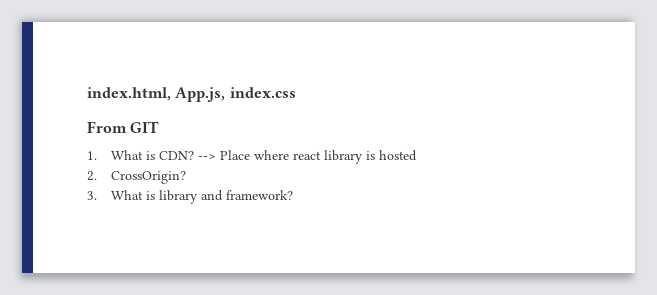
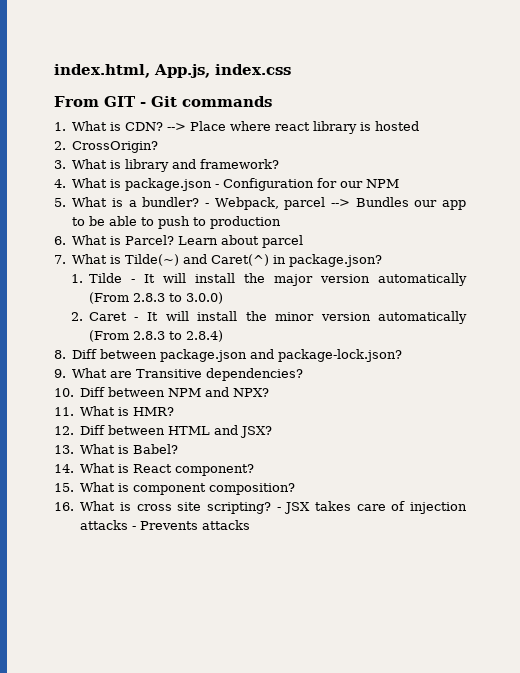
- From GIT
+ From GIT - Git commands
+ 4. What is package.json - Configuration for our NPM
+ 5. What is a bundler? - Webpack, parcel --> Bundles our app to be able to push to production
+ 6. What is Parcel? Learn about parcel
+ 7. What is Tilde(~) and Caret(^) in package.json?
+ 1. Tilde - It will install the major version automatically (From 2.8.3 to 3.0.0)
+ 2. Caret - It will install the minor version automatically (From 2.8.3 to 2.8.4)
+ 8. Diff between package.json and package-lock.json?
+ 9. What are Transitive dependencies?
+ 10. Diff between NPM and NPX?
+ 11. What is HMR?
+ 12. Diff between HTML and JSX?
+ 13. What is Babel?
+ 14. What is React component?
+ 15. What is component composition?
+ 16. What is cross site scripting? - JSX takes care of injection attacks - Prevents attacks

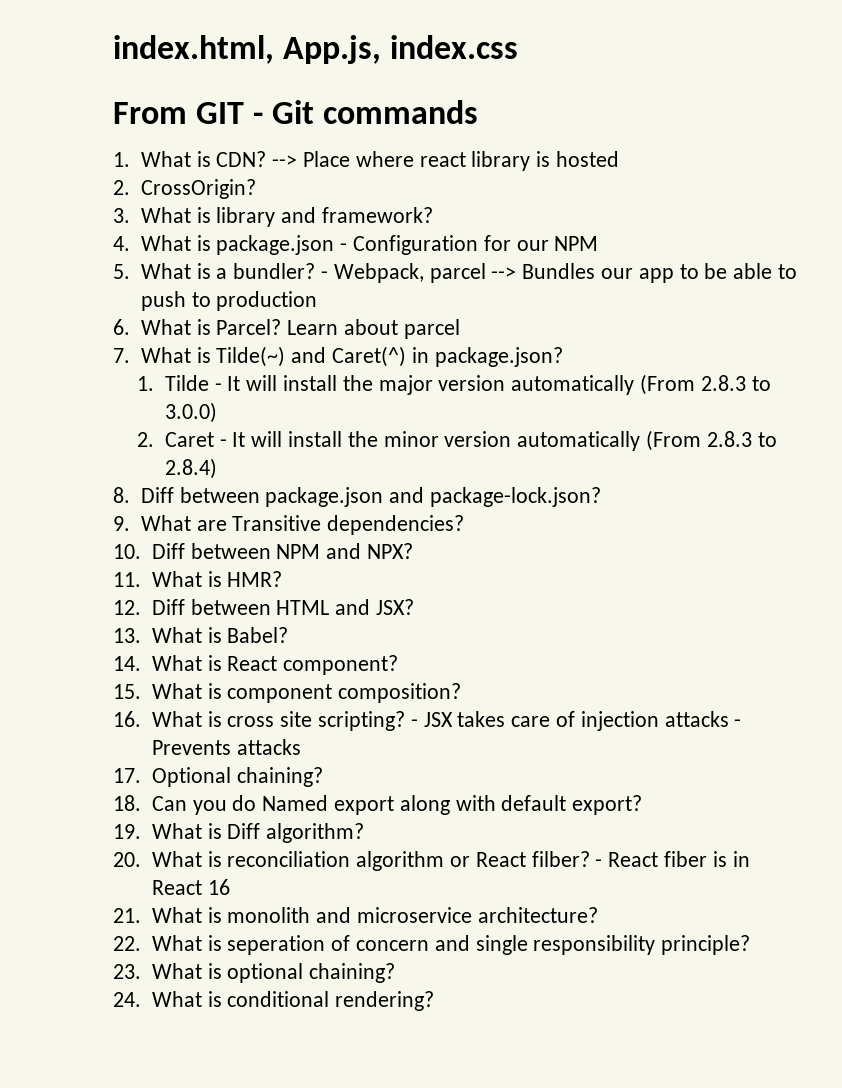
+ 17. Optional chaining?
+ 18. Can you do Named export along with default export?
+ 19. What is Diff algorithm?
+ 20. What is reconciliation algorithm or React filber? - React fiber is in React 16
+ 21. What is monolith and microservice architecture?
+ 22. What is seperation of concern and single responsibility principle?
+ 23. What is optional chaining?
+ 24. What is conditional rendering?

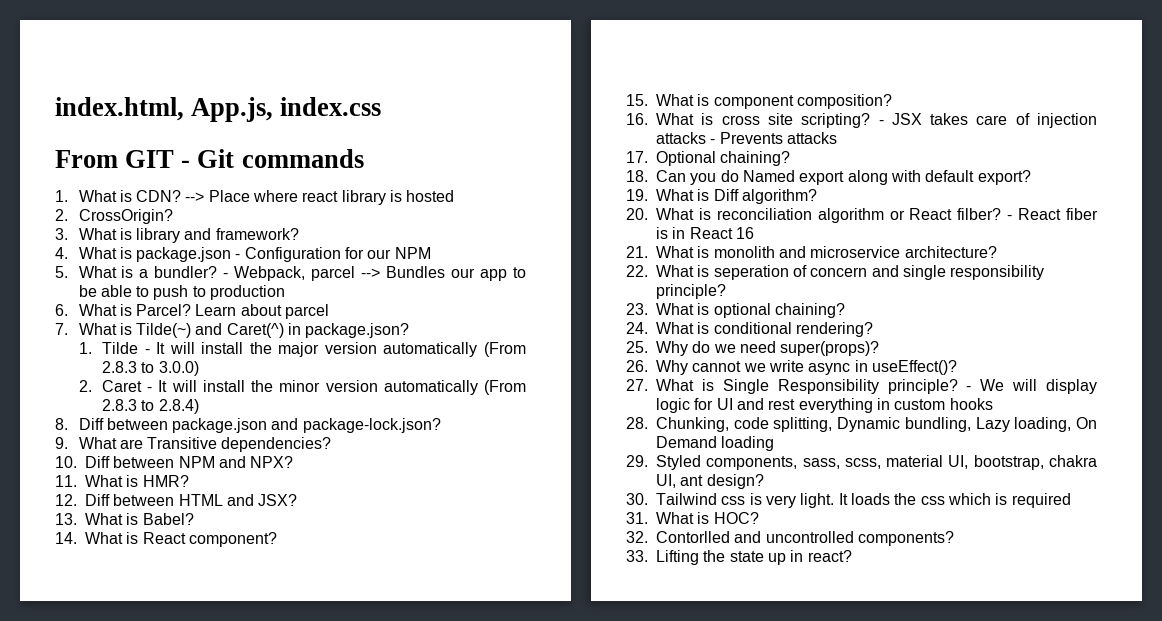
+ 25. Why do we need super(props)?
+ 26. Why cannot we write async in useEffect()?
+ 27. What is Single Responsibility principle? - We will display logic for UI and rest everything in custom hooks
+ 28. Chunking, code splitting, Dynamic bundling, Lazy loading, On Demand loading
+ 29. Styled components, sass, scss, material UI, bootstrap, chakra UI, ant design?
+ 30. Tailwind css is very light. It loads the css which is required
+ 31. What is HOC?
+ 32. Contorlled and uncontrolled components?
+ 33. Lifting the state up in react?

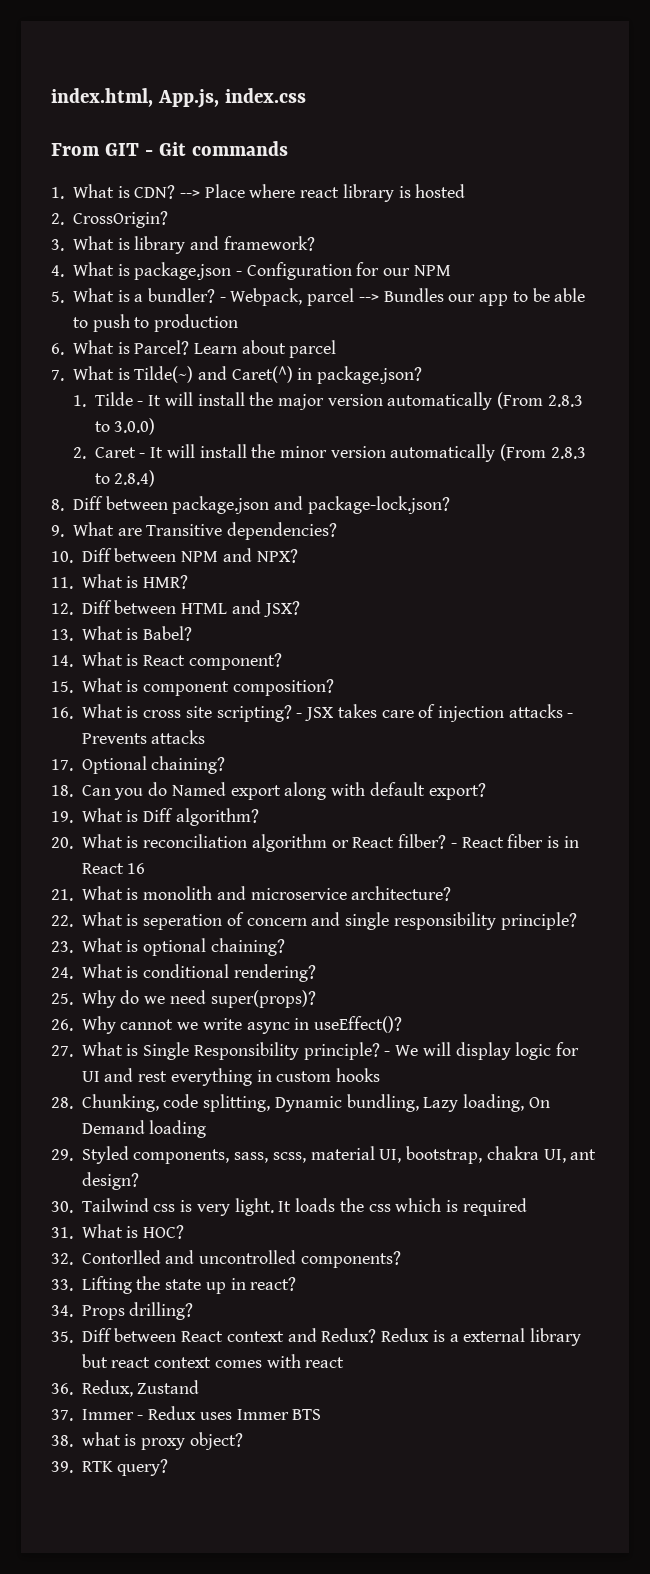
+ 34. Props drilling?
+ 35. Diff between React context and Redux? Redux is a external library but react context comes with react
+ 36. Redux, Zustand
+ 37. Immer - Redux uses Immer BTS
+ 38. what is proxy object?
+ 39. RTK query?

